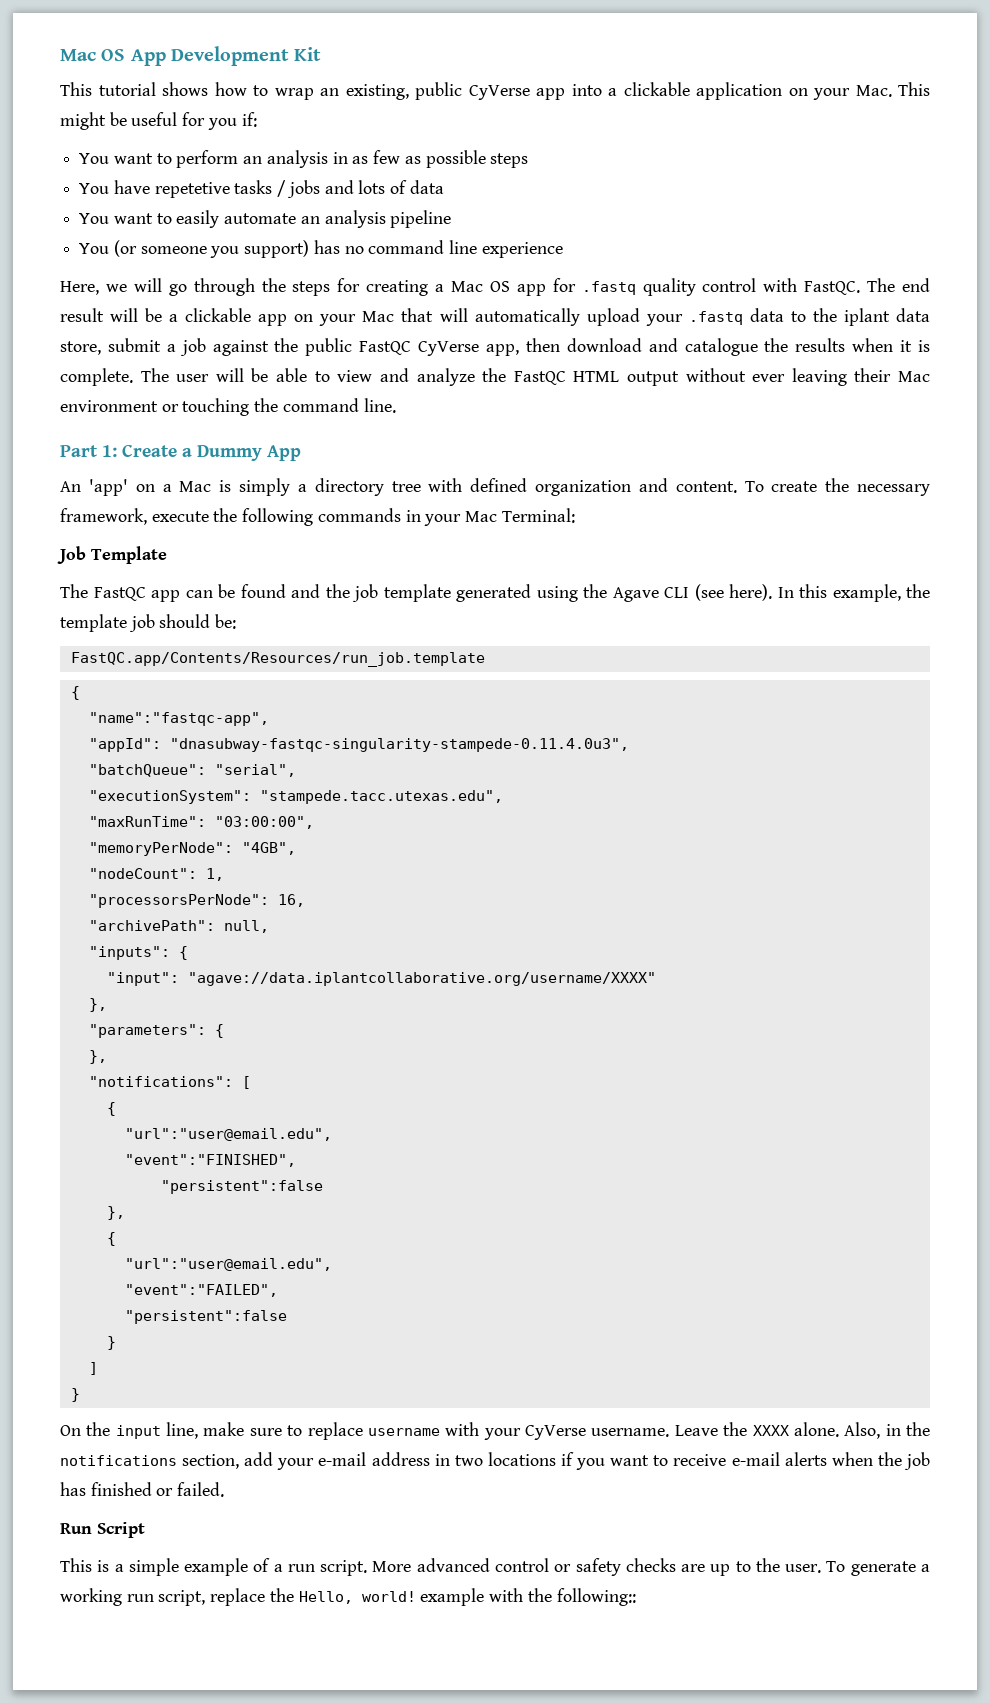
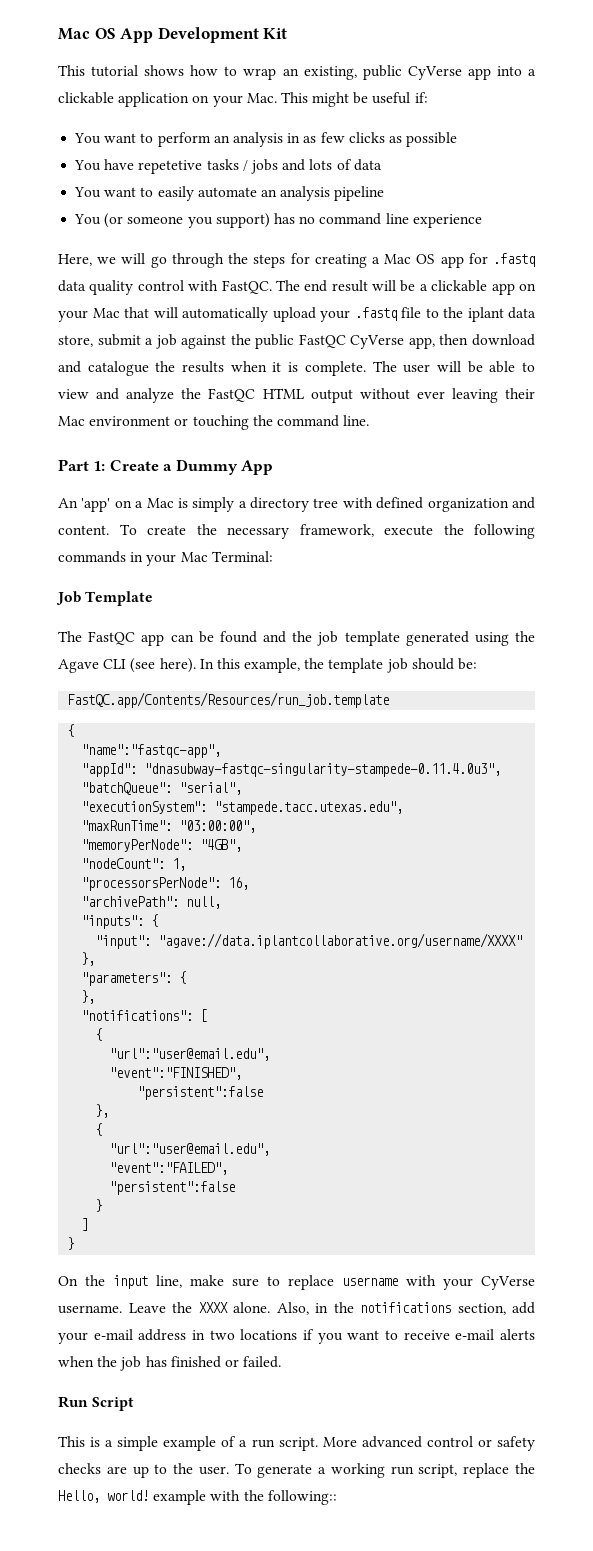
- This tutorial shows how to wrap an existing, public CyVerse app into a clickable application on your Mac. This might be useful for you if:
+ This tutorial shows how to wrap an existing, public CyVerse app into a clickable application on your Mac. This might be useful if:
- You want to perform an analysis in as few as possible steps
+ You want to perform an analysis in as few clicks as possible
- Here, we will go through the steps for creating a Mac OS app for .fastq quality control with FastQC.
+ Here, we will go through the steps for creating a Mac OS app for .fastq data quality control with FastQC.
- The end result will be a clickable app on your Mac that will automatically upload your .fastq data to the iplant data store, submit a job against the public FastQC CyVerse app, then download and catalogue the results when it is complete.
+ The end result will be a clickable app on your Mac that will automatically upload your .fastq file to the iplant data store, submit a job against the public FastQC CyVerse app, then download and catalogue the results when it is complete.

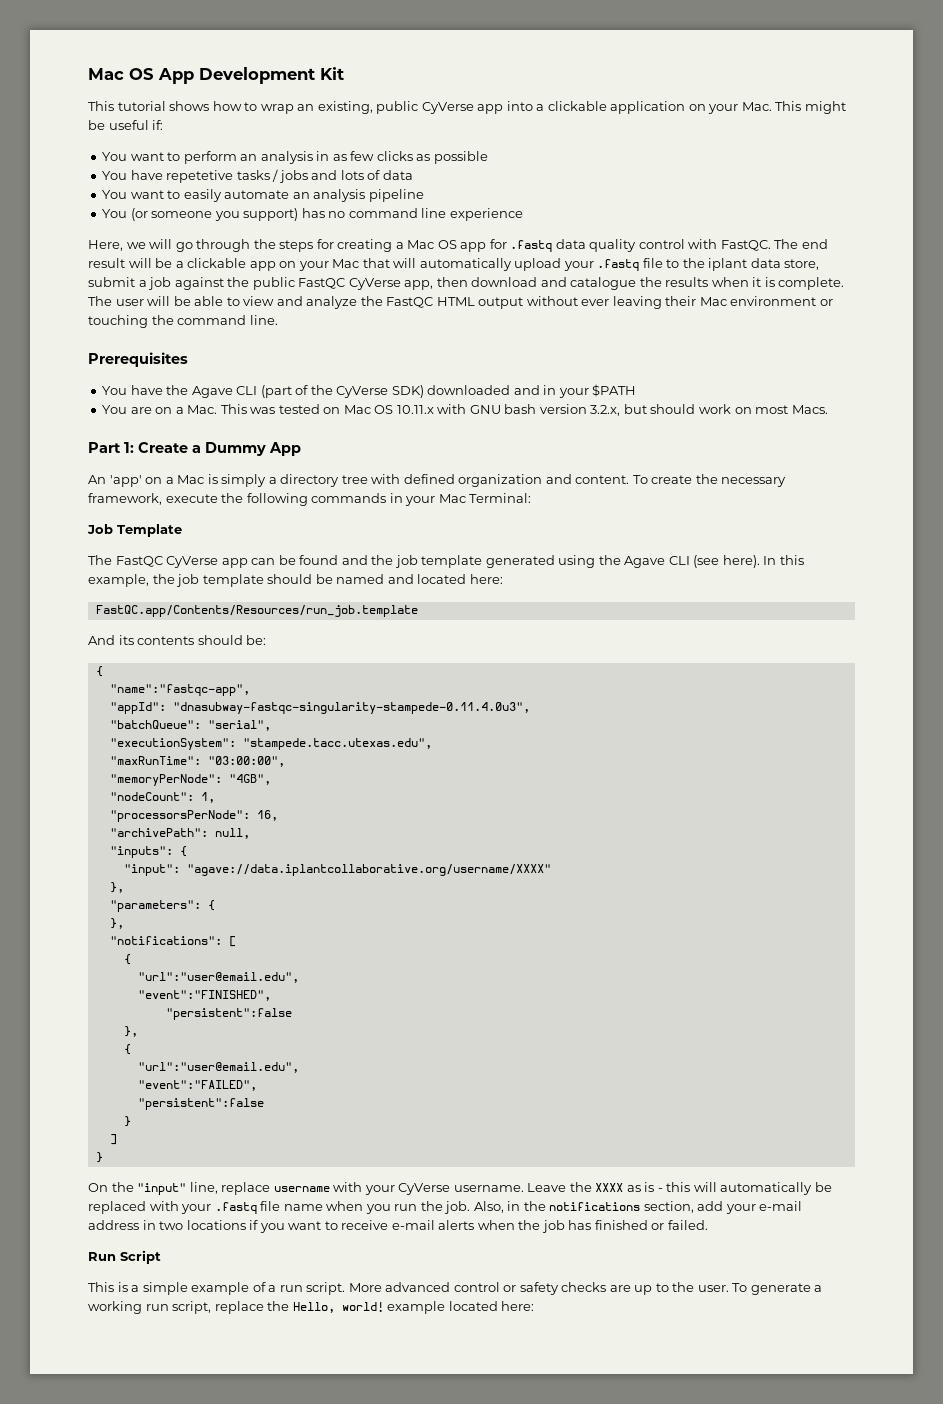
+ Prerequisites
+ You have the Agave CLI (part of the CyVerse SDK) downloaded and in your $PATH
+ You are on a Mac. This was tested on Mac OS 10.11.x with GNU bash version 3.2.x, but should work on most Macs.
- The FastQC app can be found and the job template generated using the Agave CLI (see here).
+ The FastQC CyVerse app can be found and the job template generated using the Agave CLI (see here).
- In this example, the template job should be:
+ In this example, the job template should be named and located here:
+ FastQC.app/Contents/Resources/run_job.template
+ And its contents should be:
- FastQC.app/Contents/Resources/run_job.template
- On the input line, make sure to replace username with your CyVerse username.
+ On the "input" line, replace username with your CyVerse username.
- Leave the XXXX alone.
+ Leave the XXXX as is - this will automatically be replaced with your .fastq file name when you run the job.
- To generate a working run script, replace the Hello, world! example with the following::
+ To generate a working run script, replace the Hello, world! example located here:

